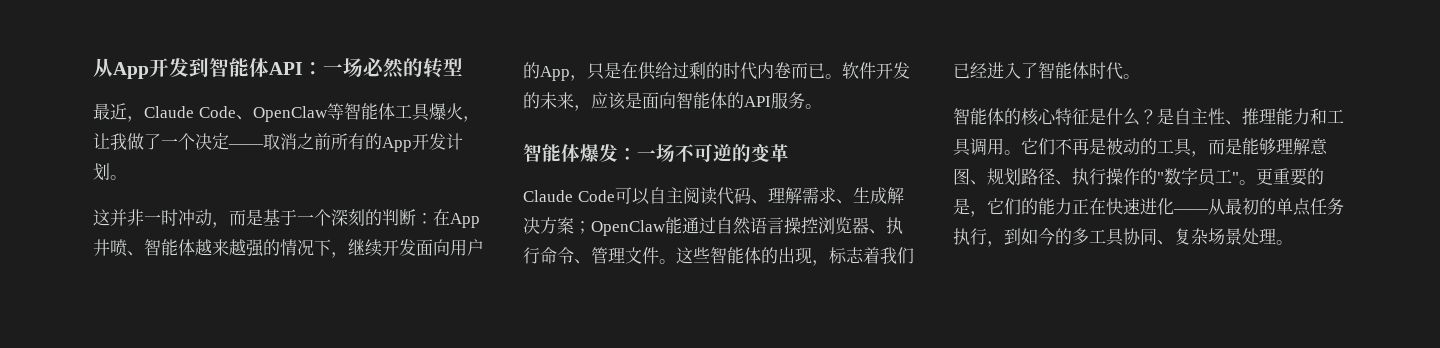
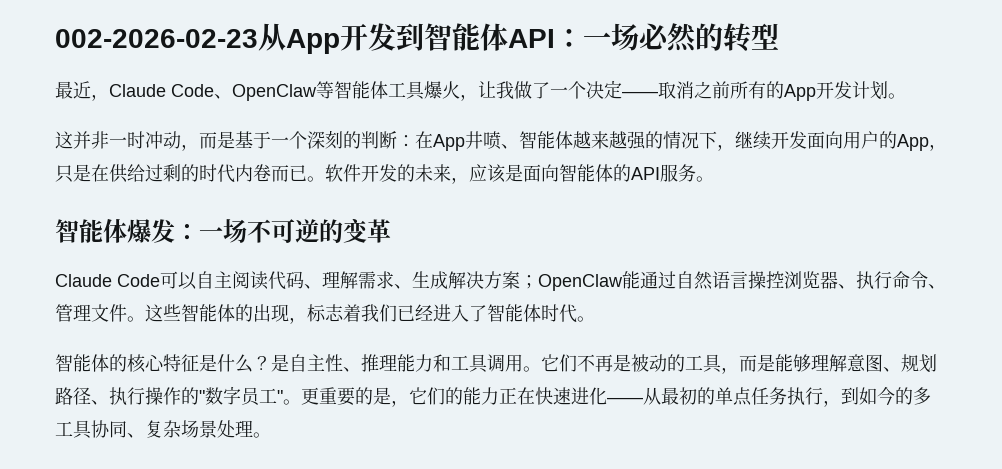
- 从App开发到智能体API：一场必然的转型
+ 002-2026-02-23从App开发到智能体API：一场必然的转型

